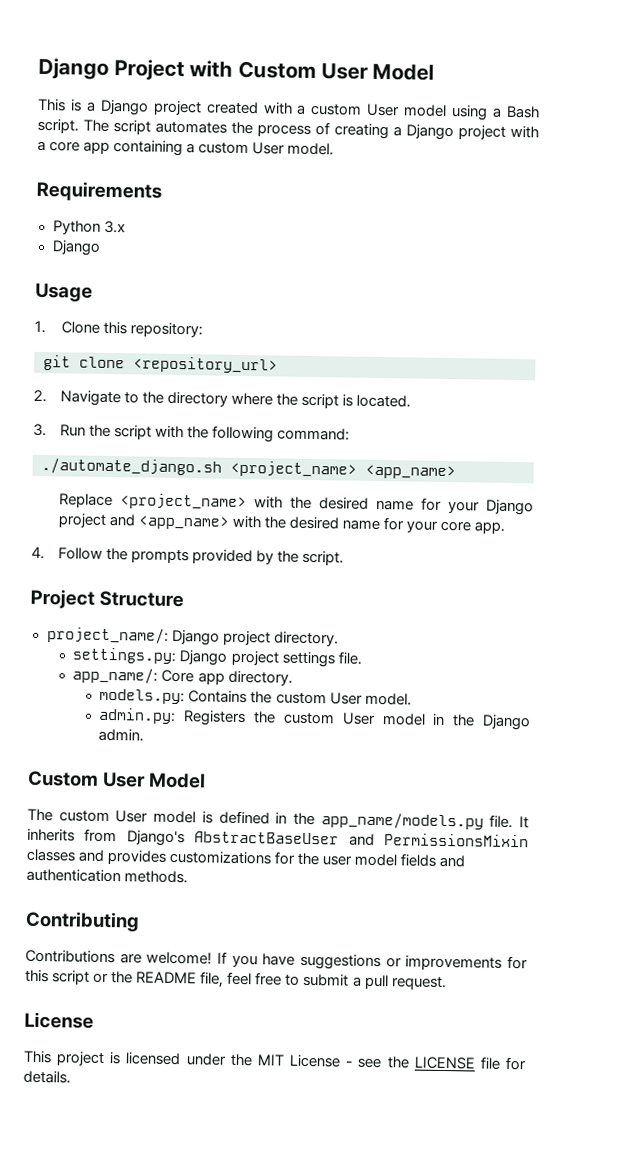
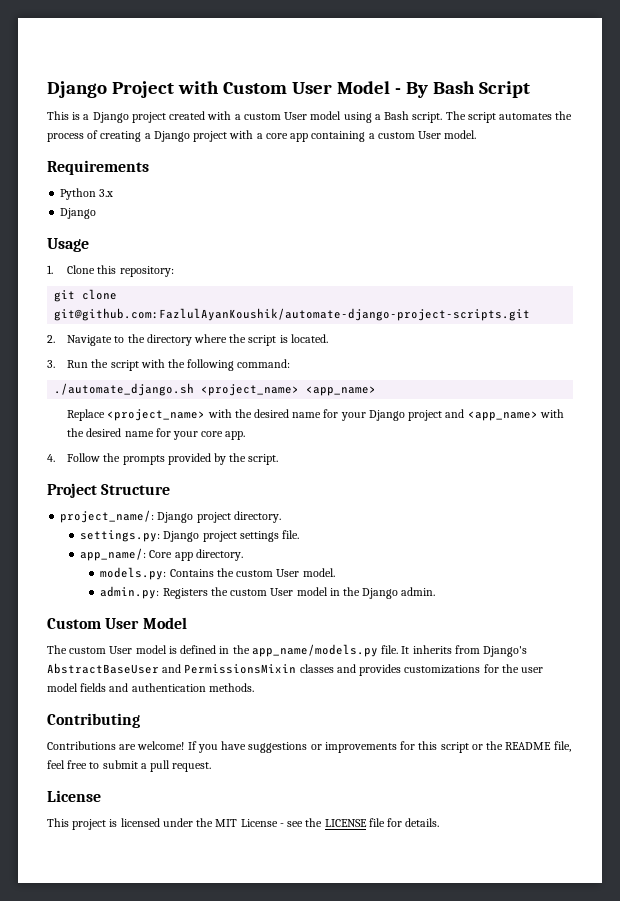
- Django Project with Custom User Model
+ Django Project with Custom User Model - By Bash Script
- git clone <repository_url>
+ git clone git@github.com:FazlulAyanKoushik/automate-django-project-scripts.git

